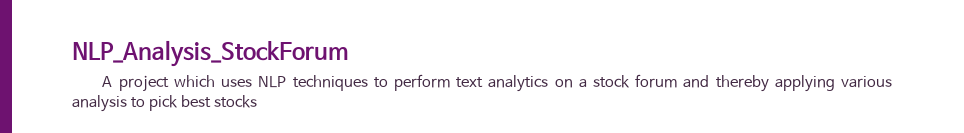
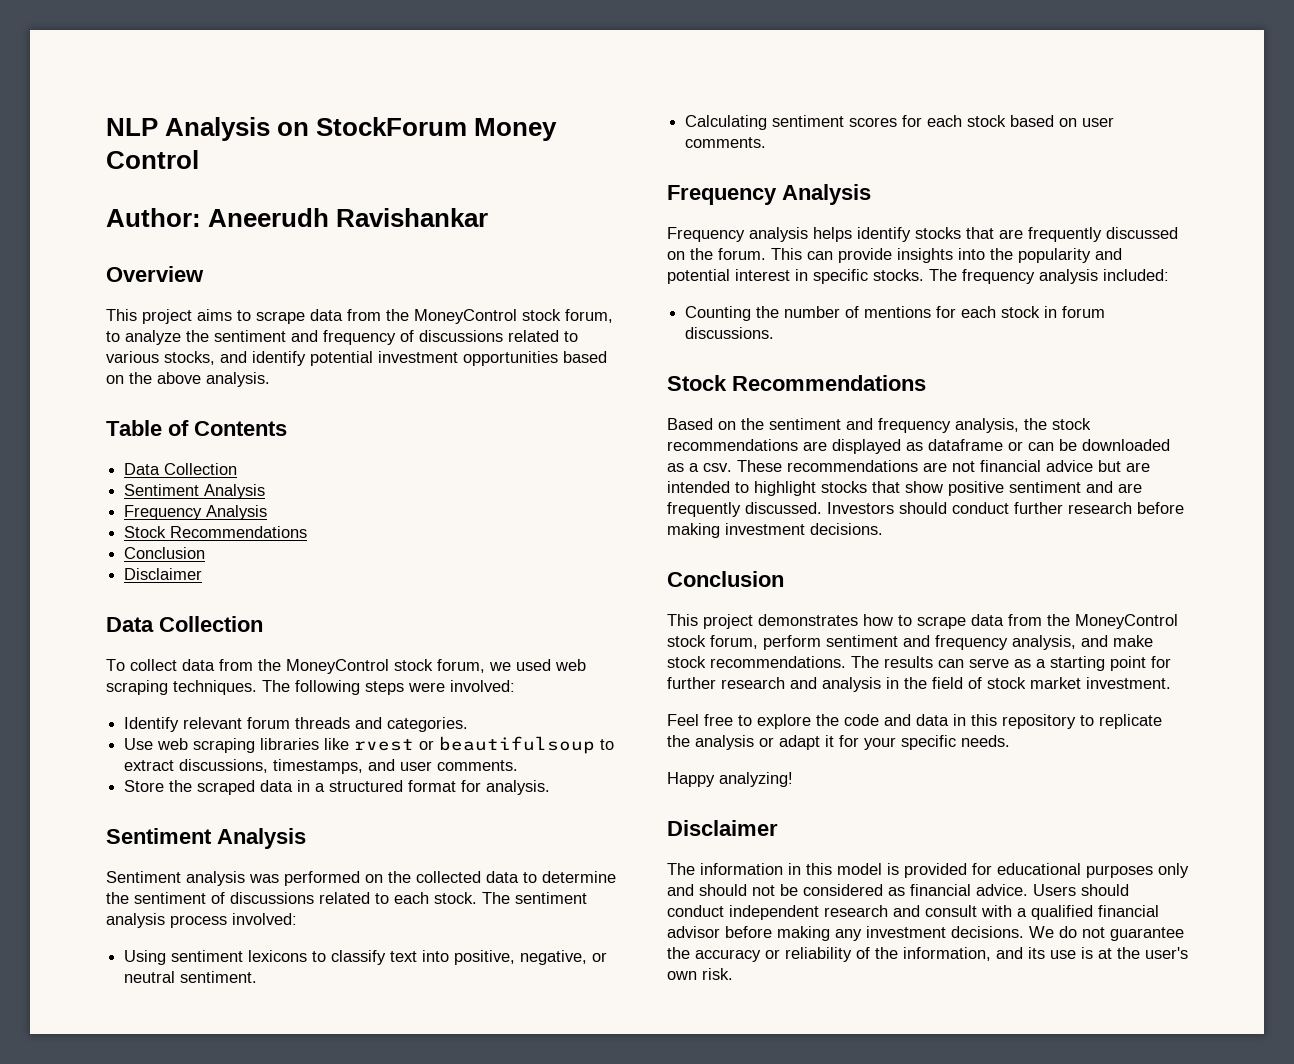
- NLP_Analysis_StockForum
- A project which uses NLP techniques to perform text analytics on a stock forum and thereby applying various analysis to pick best stocks
+ NLP Analysis on StockForum Money Control
+ Author: Aneerudh Ravishankar
+ Overview
+ This project aims to scrape data from the MoneyControl stock forum, to analyze the sentiment and frequency of discussions related to various stocks, and identify potential investment opportunities based on the above analysis.
+ Table of Contents
+ Data Collection
+ Sentiment Analysis
+ Frequency Analysis
+ Stock Recommendations
+ Conclusion
+ Disclaimer
+ Data Collection
+ To collect data from the MoneyControl stock forum, we used web scraping techniques. The following steps were involved:
+ Identify relevant forum threads and categories.
+ Use web scraping libraries like rvest or beautifulsoup to extract discussions, timestamps, and user comments.
+ Store the scraped data in a structured format for analysis.
+ Sentiment Analysis
+ Sentiment analysis was performed on the collected data to determine the sentiment of discussions related to each stock. The sentiment analysis process involved:
+ Using sentiment lexicons to classify text into positive, negative, or neutral sentiment.
+ Calculating sentiment scores for each stock based on user comments.
+ Frequency Analysis
+ Frequency analysis helps identify stocks that are frequently discussed on the forum. This can provide insights into the popularity and potential interest in specific stocks. The frequency analysis included:
+ Counting the number of mentions for each stock in forum discussions.
+ Stock Recommendations
+ Based on the sentiment and frequency analysis, the stock recommendations are displayed as dataframe or can be downloaded as a csv. These recommendations are not financial advice but are intended to highlight stocks that show positive sentiment and are frequently discussed. Investors should conduct further research before making investment decisions.
+ Conclusion
+ This project demonstrates how to scrape data from the MoneyControl stock forum, perform sentiment and frequency analysis, and make stock recommendations. The results can serve as a starting point for further research and analysis in the field of stock market investment.
+ Feel free to explore the code and data in this repository to replicate the analysis or adapt it for your specific needs.
+ Happy analyzing!
+ Disclaimer
+ The information in this model is provided for educational purposes only and should not be considered as financial advice. Users should conduct independent research and consult with a qualified financial advisor before making any investment decisions. We do not guarantee the accuracy or reliability of the information, and its use is at the user's own risk.

